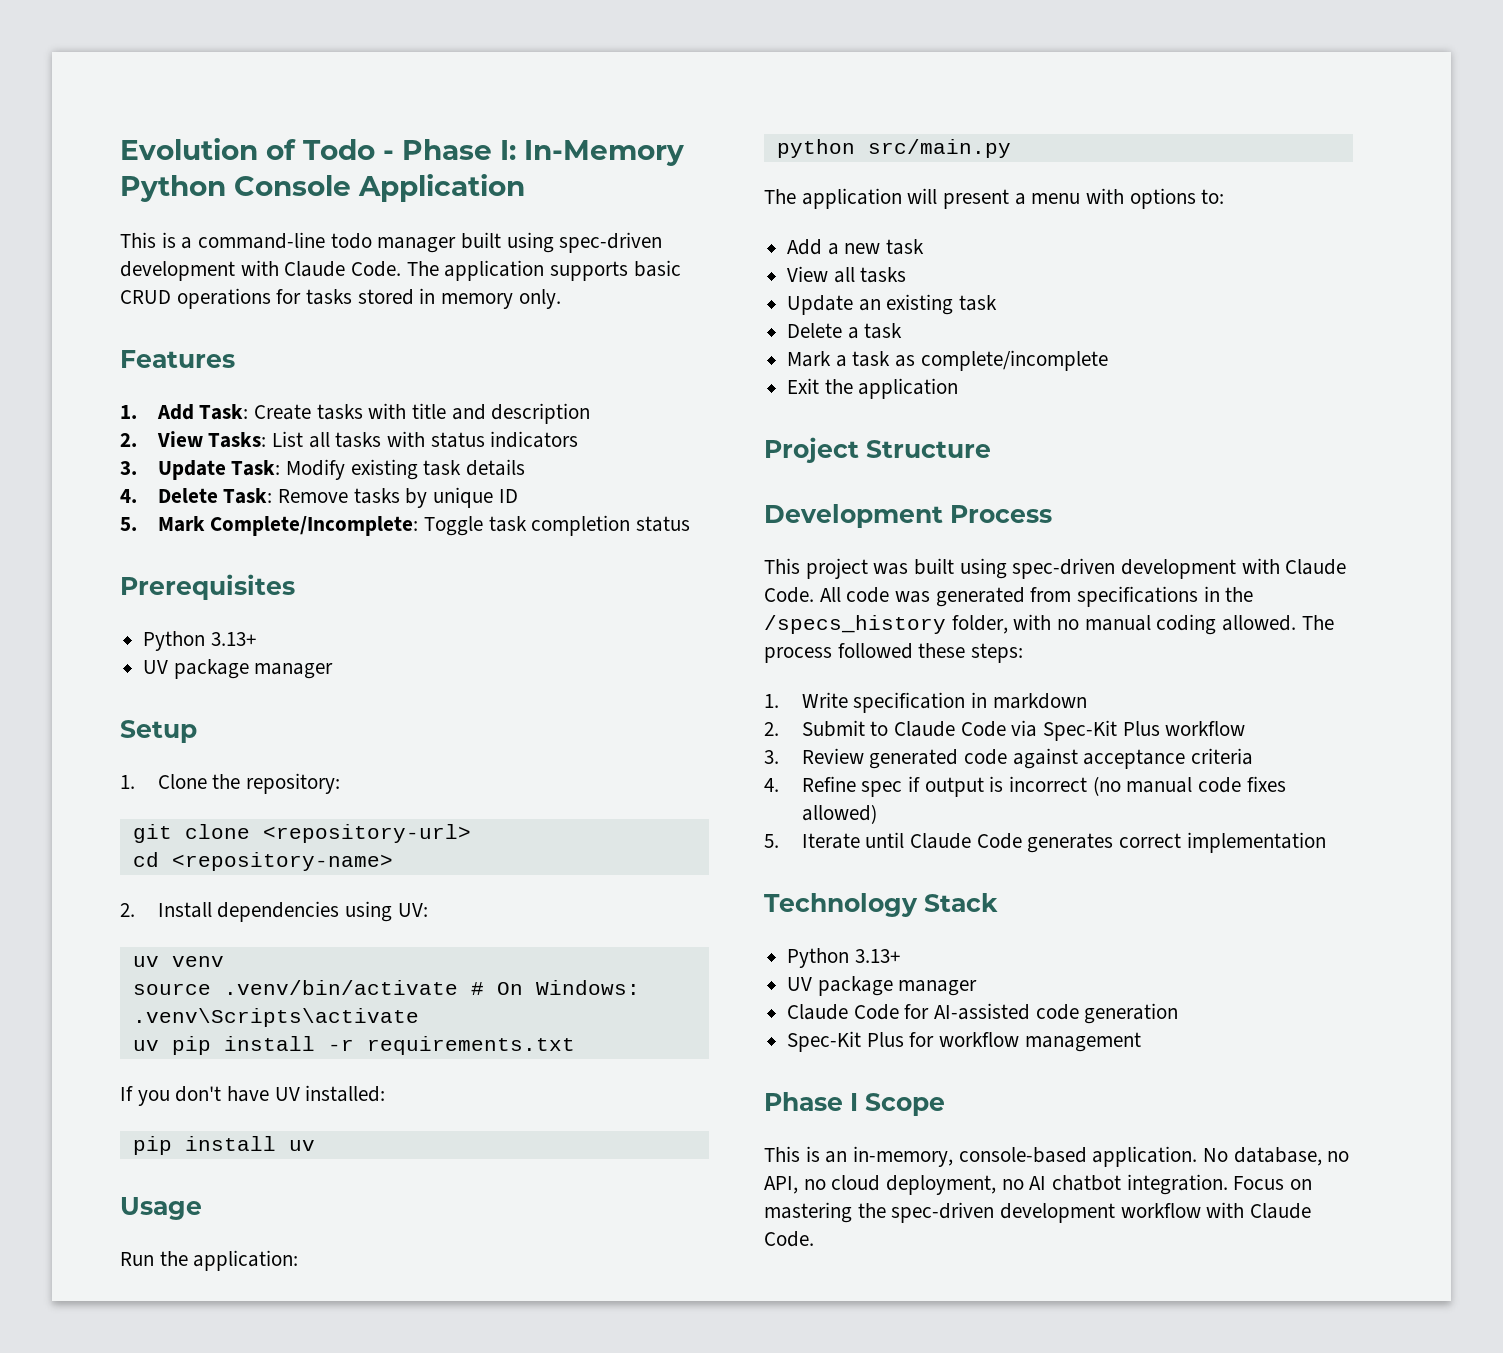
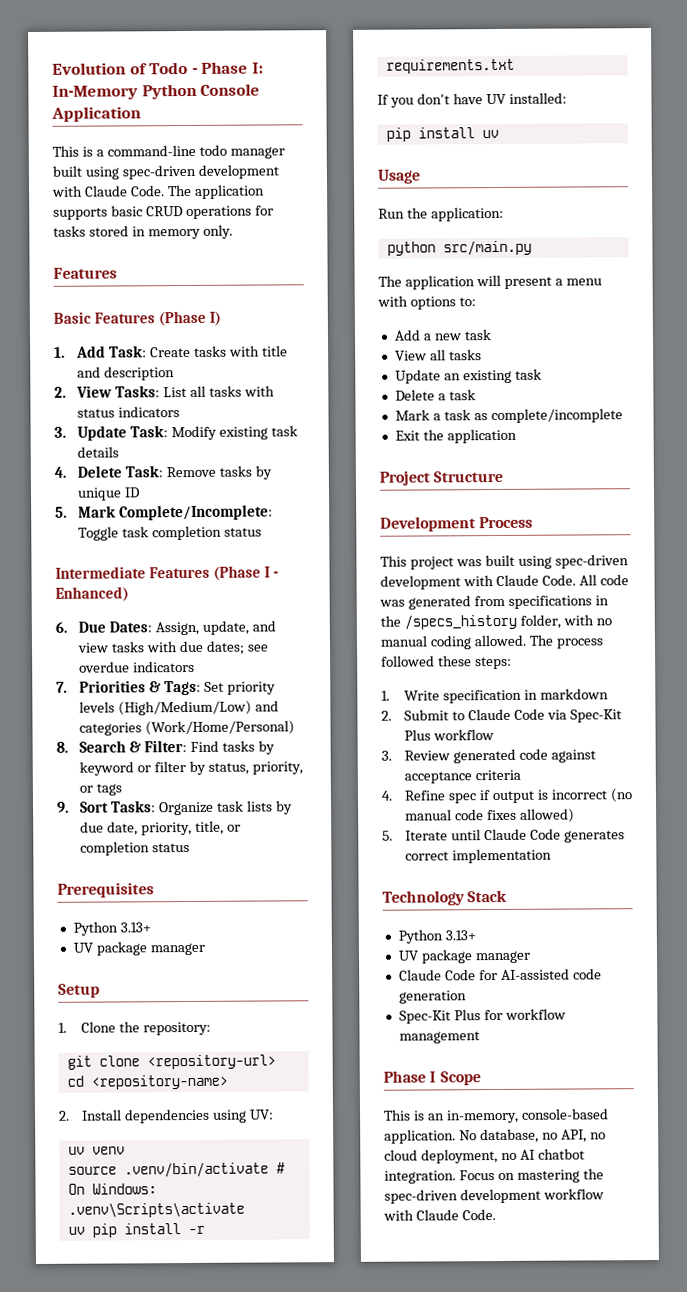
+ Basic Features (Phase I)
+ Intermediate Features (Phase I - Enhanced)
+ 6. Due Dates: Assign, update, and view tasks with due dates; see overdue indicators
+ 7. Priorities & Tags: Set priority levels (High/Medium/Low) and categories (Work/Home/Personal)
+ 8. Search & Filter: Find tasks by keyword or filter by status, priority, or tags
+ 9. Sort Tasks: Organize task lists by due date, priority, title, or completion status

